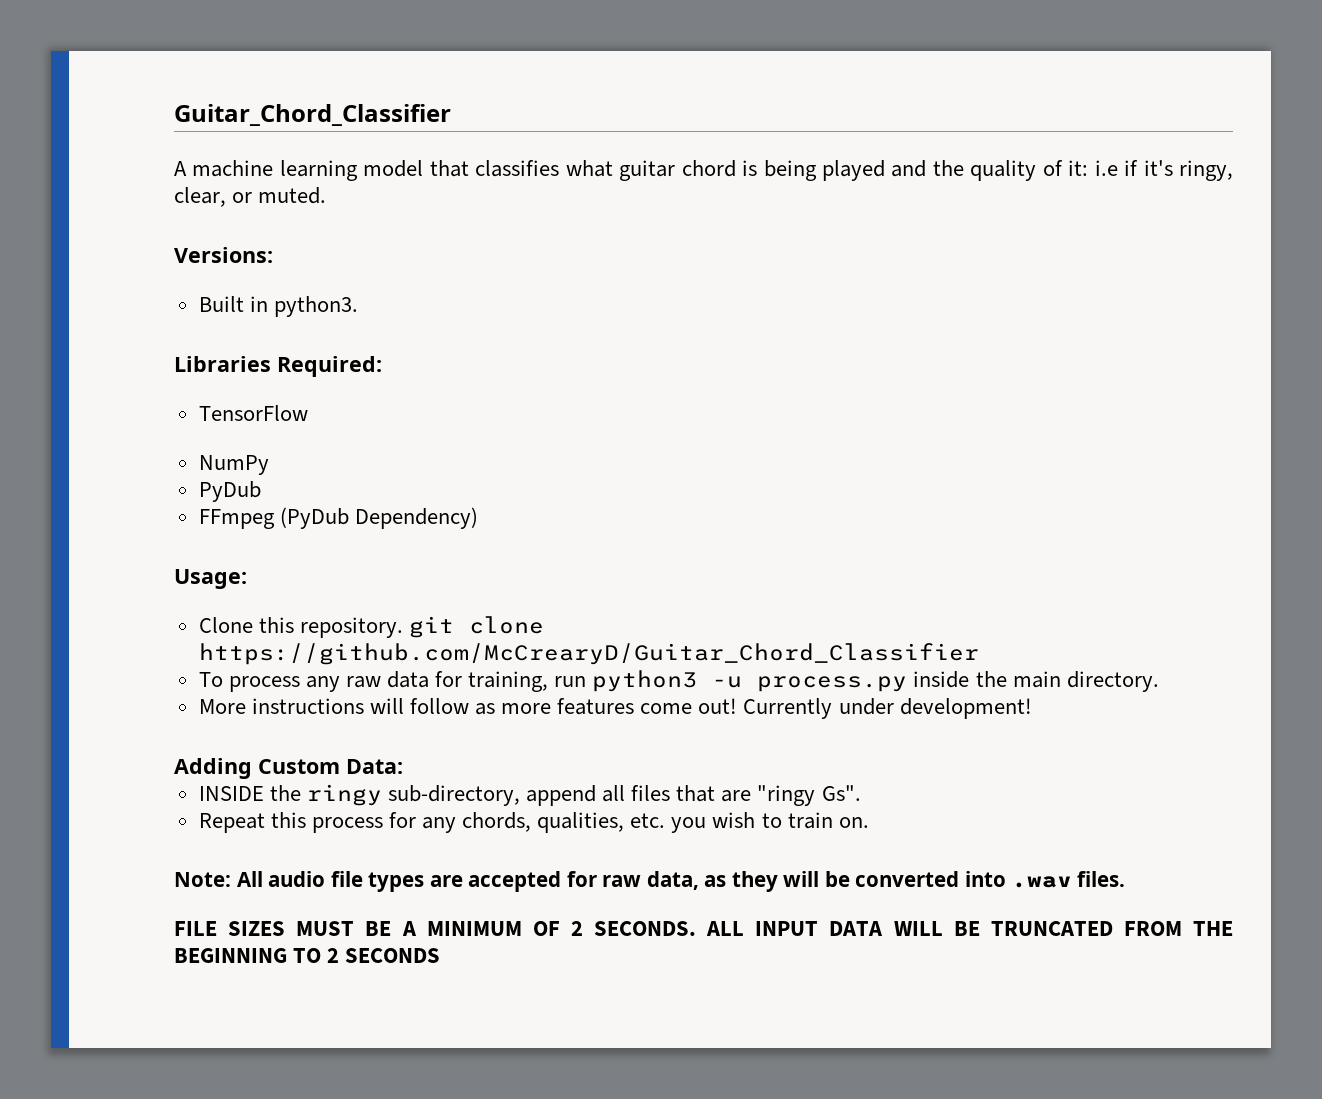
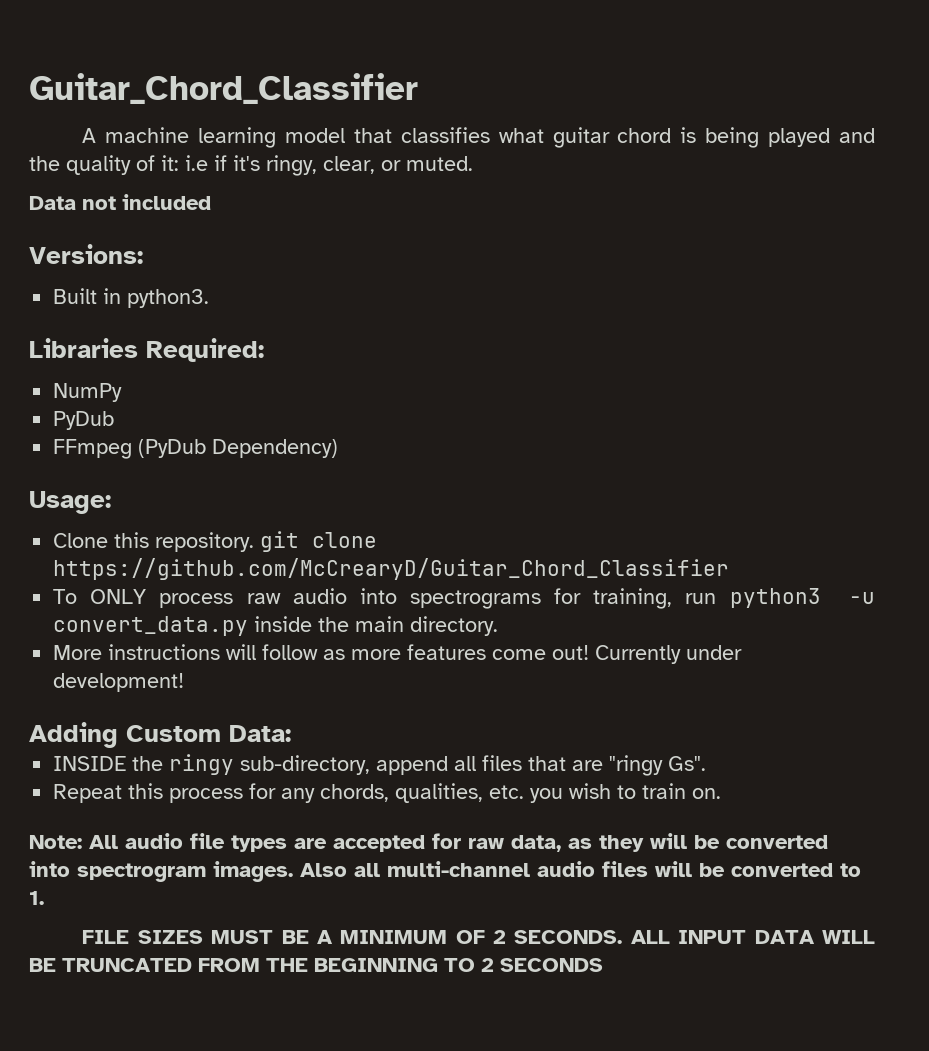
+ Data not included
- TensorFlow
- To process any raw data for training, run python3 -u process.py inside the main directory.
+ To ONLY process raw audio into spectrograms for training, run python3 -u convert_data.py inside the main directory.
- Note: All audio file types are accepted for raw data, as they will be converted into .wav files.
+ Note: All audio file types are accepted for raw data, as they will be converted into spectrogram images. Also all multi-channel audio files will be converted to 1.

